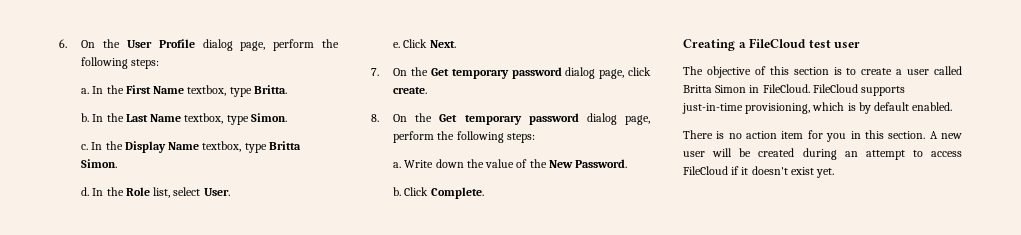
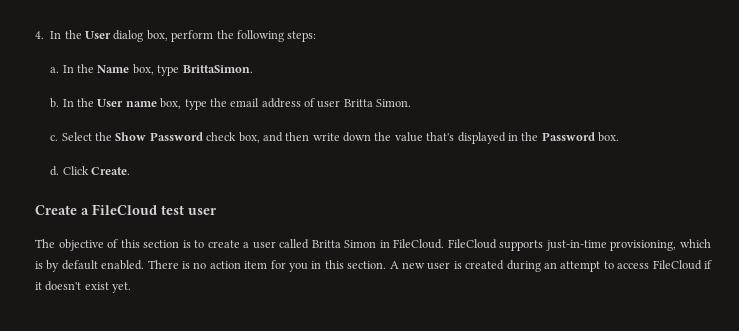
- 6. On the User Profile dialog page, perform the following steps:
+ 4. In the User dialog box, perform the following steps:
- In the First Name textbox, type Britta.
- b. In the Last Name textbox, type Simon.
- c. In the Display Name textbox, type Britta Simon.
- d. In the Role list, select User.
- e. Click Next.
- 7. On the Get temporary password dialog page, click create.
- 8. On the Get temporary password dialog page, perform the following steps:
- a. Write down the value of the New Password.
- b. Click Complete.
- Creating a FileCloud test user
+ In the Name box, type BrittaSimon.
+ b. In the User name box, type the email address of user Britta Simon.
+ c. Select the Show Password check box, and then write down the value that's displayed in the Password box.
+ d. Click Create.
+ Create a FileCloud test user
- FileCloud supports just-in-time provisioning, which is by default enabled.
- There is no action item for you in this section.
+ FileCloud supports just-in-time provisioning, which is by default enabled. There is no action item for you in this section.
- A new user will be created during an attempt to access FileCloud if it doesn't exist yet.
+ A new user is created during an attempt to access FileCloud if it doesn't exist yet.

